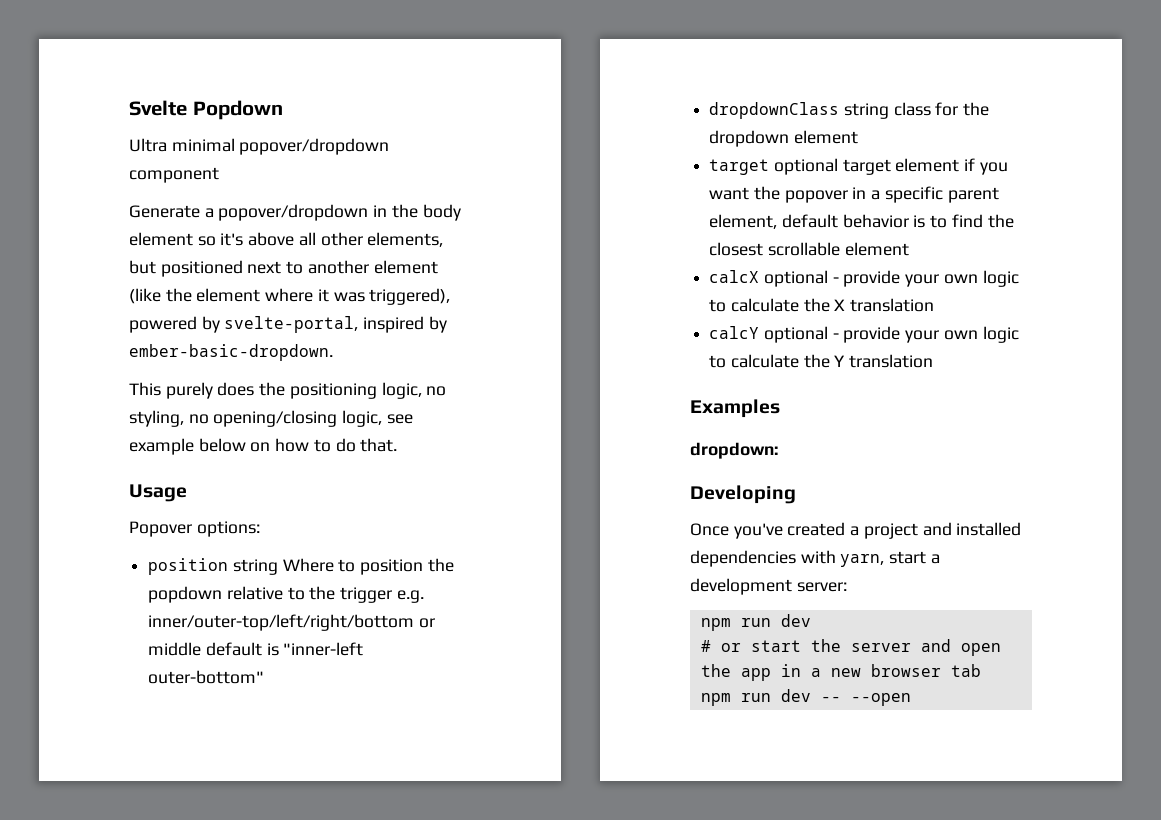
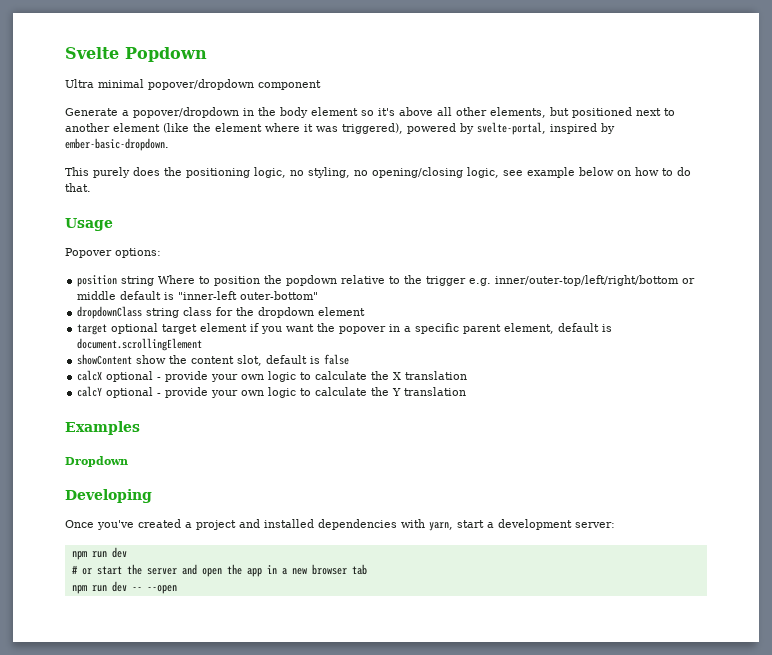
- target optional target element if you want the popover in a specific parent element, default behavior is to find the closest scrollable element
+ target optional target element if you want the popover in a specific parent element, default is document.scrollingElement
+ showContent show the content slot, default is false
- dropdown:
+ Dropdown

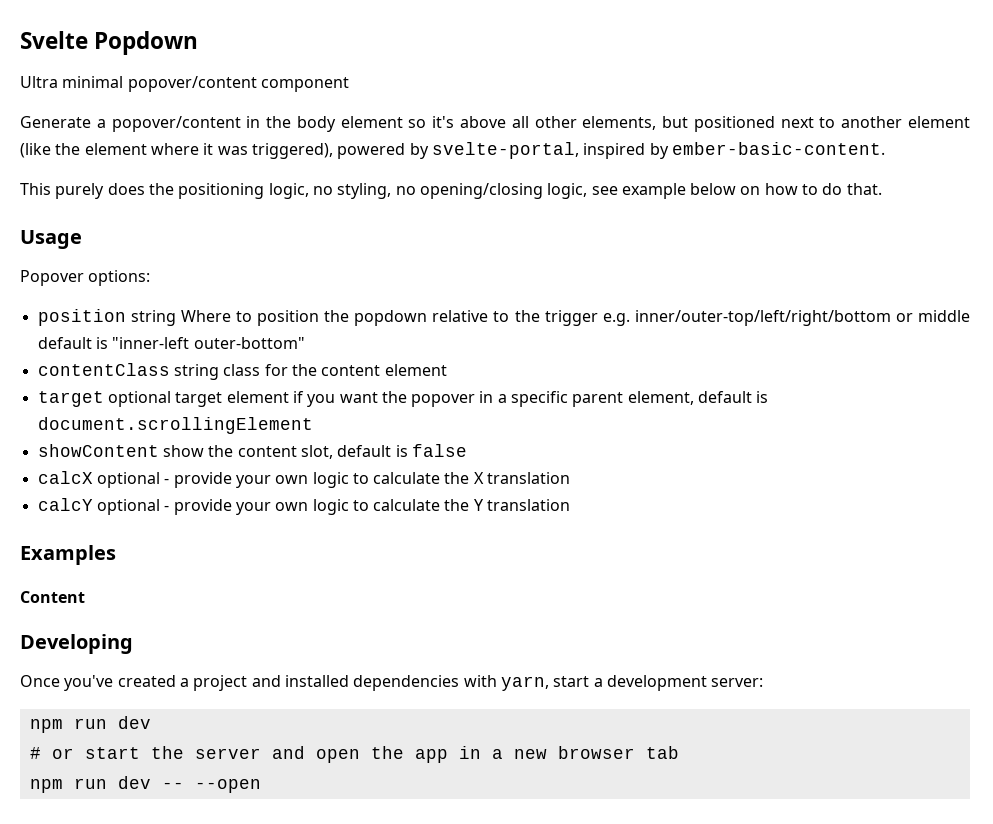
- Ultra minimal popover/dropdown component
+ Ultra minimal popover/content component
- Generate a popover/dropdown in the body element so it's above all other elements, but positioned next to another element (like the element where it was triggered), powered by svelte-portal, inspired by ember-basic-dropdown.
+ Generate a popover/content in the body element so it's above all other elements, but positioned next to another element (like the element where it was triggered), powered by svelte-portal, inspired by ember-basic-content.
- dropdownClass string class for the dropdown element
+ contentClass string class for the content element
- Dropdown
+ Content

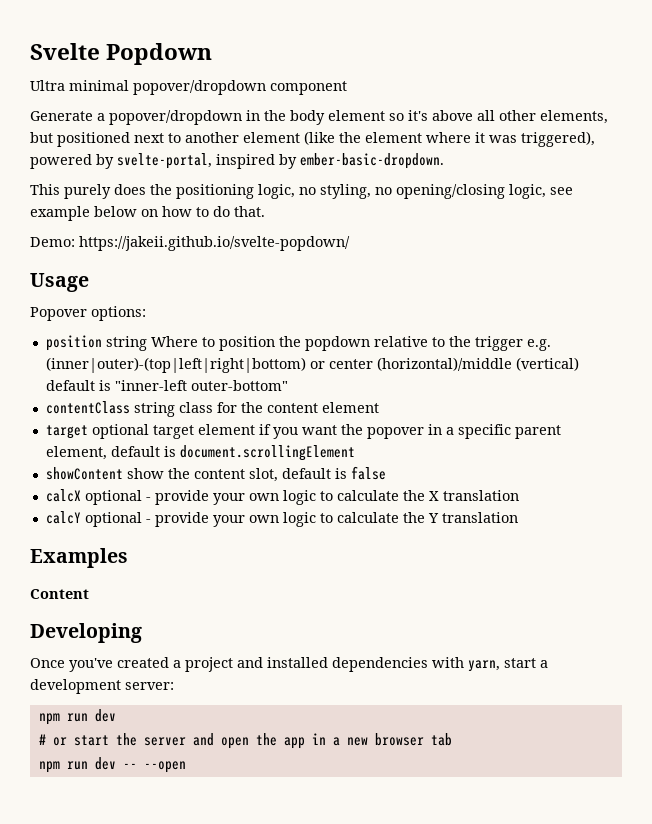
- Ultra minimal popover/content component
+ Ultra minimal popover/dropdown component
- Generate a popover/content in the body element so it's above all other elements, but positioned next to another element (like the element where it was triggered), powered by svelte-portal, inspired by ember-basic-content.
+ Generate a popover/dropdown in the body element so it's above all other elements, but positioned next to another element (like the element where it was triggered), powered by svelte-portal, inspired by ember-basic-dropdown.
+ Demo: https://jakeii.github.io/svelte-popdown/
- position string Where to position the popdown relative to the trigger e.g. inner/outer-top/left/right/bottom or middle default is "inner-left outer-bottom"
+ position string Where to position the popdown relative to the trigger e.g. (inner|outer)-(top|left|right|bottom) or center (horizontal)/middle (vertical) default is "inner-left outer-bottom"

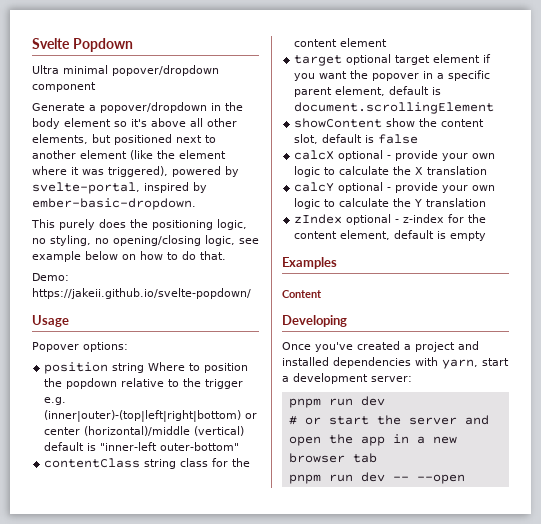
+ zIndex optional - z-index for the content element, default is empty
  Once you've created a project and installed dependencies with yarn, start a development server:
- npm run dev
+ pnpm run dev
- npm run dev -- --open
+ pnpm run dev -- --open

